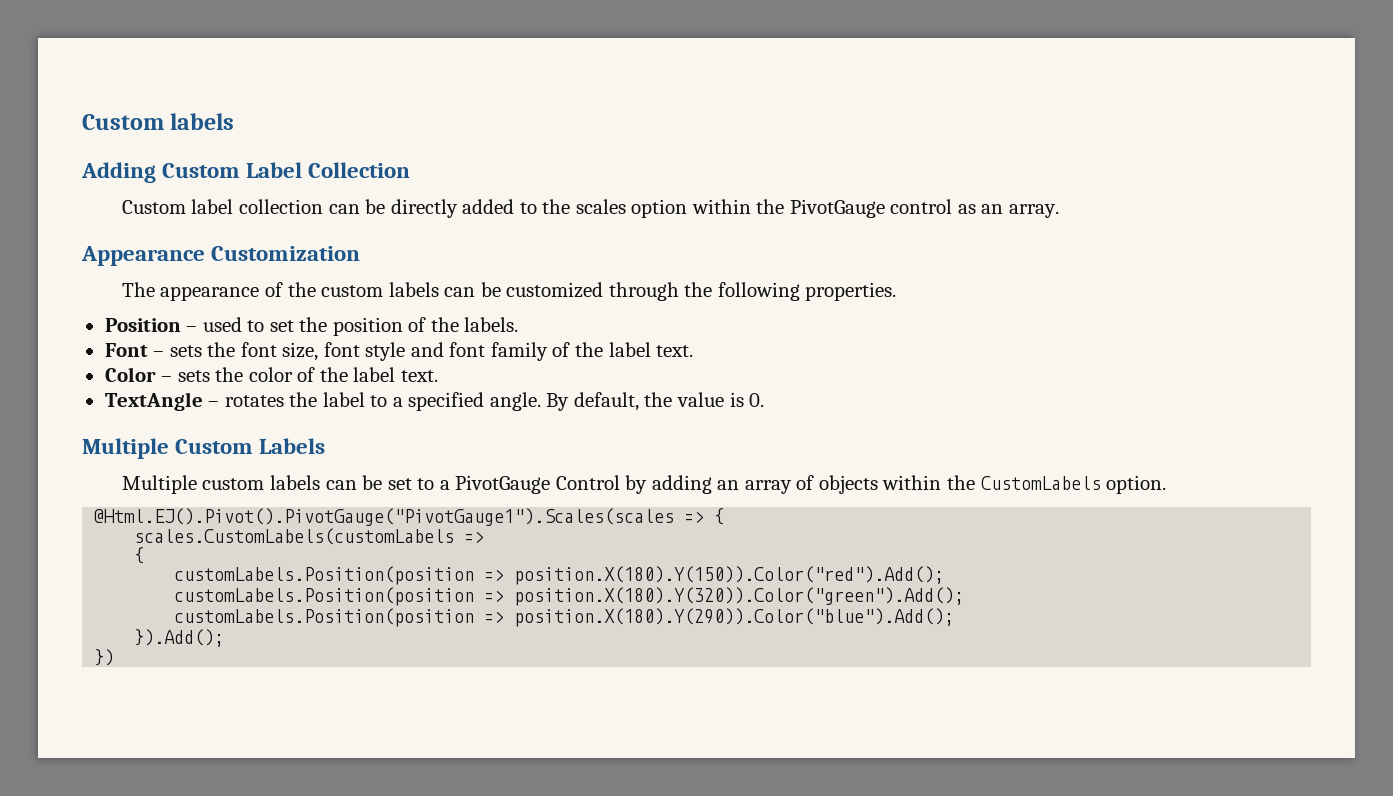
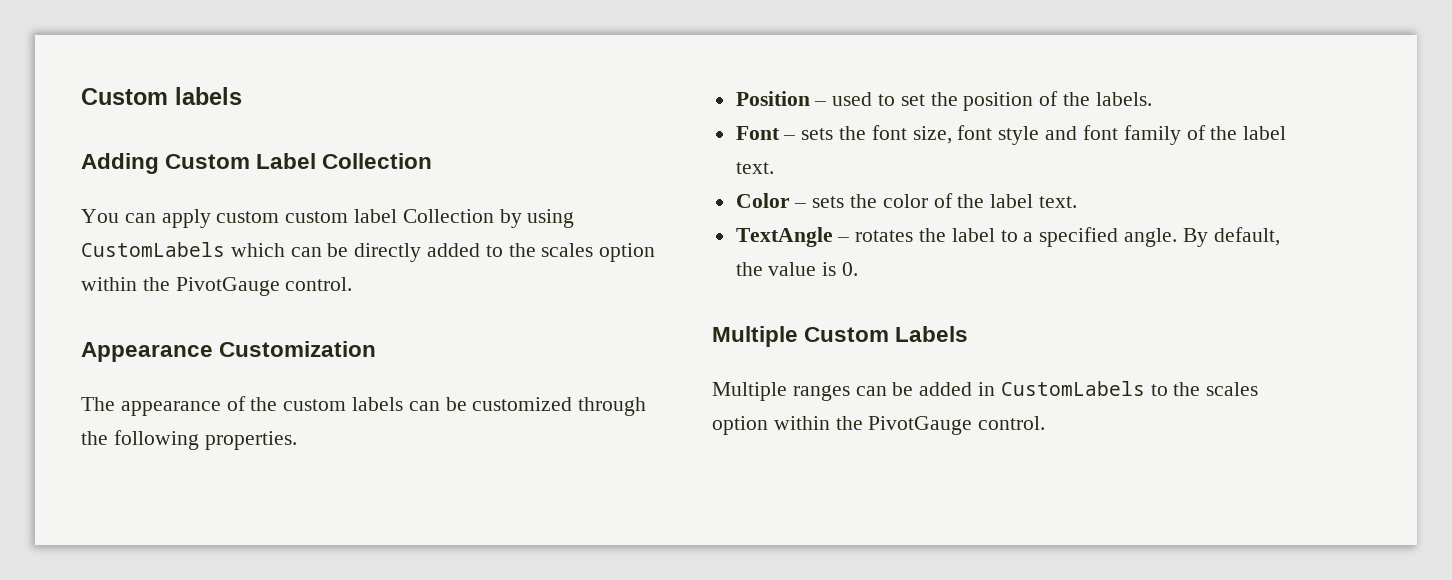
- Custom label collection can be directly added to the scales option within the PivotGauge control as an array.
+ You can apply custom custom label Collection by using CustomLabels which can be directly added to the scales option within the PivotGauge control.
- Multiple custom labels can be set to a PivotGauge Control by adding an array of objects within the CustomLabels option.
- @Html.EJ().Pivot().PivotGauge("PivotGauge1").Scales(scales => {
- scales.CustomLabels(customLabels =>
- {
- customLabels.Position(position => position.X(180).Y(150)).Color("red").Add();
- customLabels.Position(position => position.X(180).Y(320)).Color("green").Add();
- customLabels.Position(position => position.X(180).Y(290)).Color("blue").Add();
- }).Add();
- })
+ Multiple ranges can be added in CustomLabels to the scales option within the PivotGauge control.

